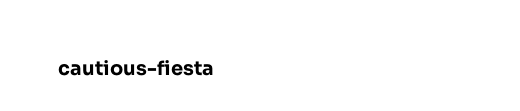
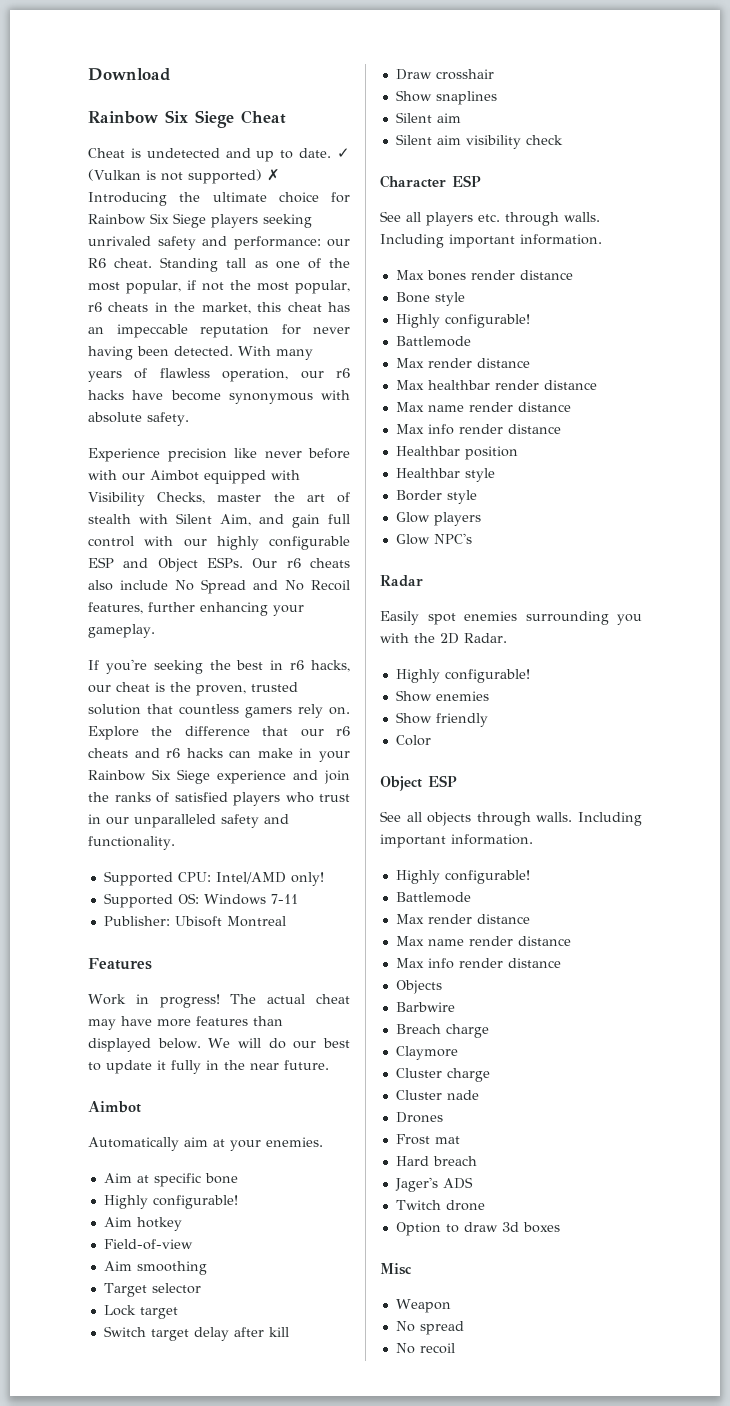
- cautious-fiesta
+ Download
+ Rainbow Six Siege Cheat
+ Cheat is undetected and up to date. ✓ (Vulkan is not supported) ✗ Introducing the ultimate choice for Rainbow Six Siege players seeking unrivaled safety and performance: our R6 cheat. Standing tall as one of the most popular, if not the most popular, r6 cheats in the market, this cheat has an impeccable reputation for never having been detected. With many years of flawless operation, our r6 hacks have become synonymous with absolute safety.
+ Experience precision like never before with our Aimbot equipped with Visibility Checks, master the art of stealth with Silent Aim, and gain full control with our highly configurable ESP and Object ESPs. Our r6 cheats also include No Spread and No Recoil features, further enhancing your gameplay.
+ If you're seeking the best in r6 hacks, our cheat is the proven, trusted solution that countless gamers rely on. Explore the difference that our r6 cheats and r6 hacks can make in your Rainbow Six Siege experience and join the ranks of satisfied players who trust in our unparalleled safety and functionality.
+ Supported CPU: Intel/AMD only!
+ Supported OS: Windows 7-11
+ Publisher: Ubisoft Montreal
+ Features
+ Work in progress! The actual cheat may have more features than displayed below. We will do our best to update it fully in the near future.
+ Aimbot
+ Automatically aim at your enemies.
+ Aim at specific bone
+ Highly configurable!
+ Aim hotkey
+ Field-of-view
+ Aim smoothing
+ Target selector
+ Lock target
+ Switch target delay after kill
+ Draw crosshair
+ Show snaplines
+ Silent aim
+ Silent aim visibility check
+ Character ESP
+ See all players etc. through walls. Including important information.
+ Max bones render distance
+ Bone style
+ Highly configurable!
+ Battlemode
+ Max render distance
+ Max healthbar render distance
+ Max name render distance
+ Max info render distance
+ Healthbar position
+ Healthbar style
+ Border style
+ Glow players
+ Glow NPC's
+ Radar
+ Easily spot enemies surrounding you with the 2D Radar.
+ Highly configurable!
+ Show enemies
+ Show friendly
+ Color
+ Object ESP
+ See all objects through walls. Including important information.
+ Highly configurable!
+ Battlemode
+ Max render distance
+ Max name render distance
+ Max info render distance
+ Objects
+ Barbwire
+ Breach charge
+ Claymore
+ Cluster charge
+ Cluster nade
+ Drones
+ Frost mat
+ Hard breach
+ Jager's ADS
+ Twitch drone
+ Option to draw 3d boxes
+ Misc
+ Weapon
+ No spread
+ No recoil

